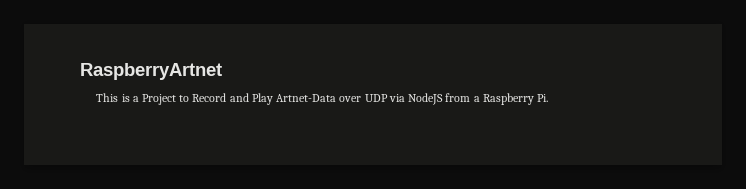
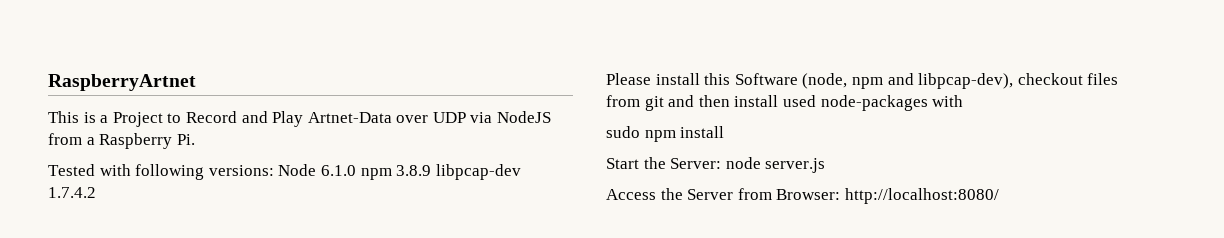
+ Tested with following versions: Node 6.1.0 npm 3.8.9 libpcap-dev 1.7.4.2
+ Please install this Software (node, npm and libpcap-dev), checkout files from git and then install used node-packages with
+ sudo npm install
+ Start the Server: node server.js
+ Access the Server from Browser: http://localhost:8080/

